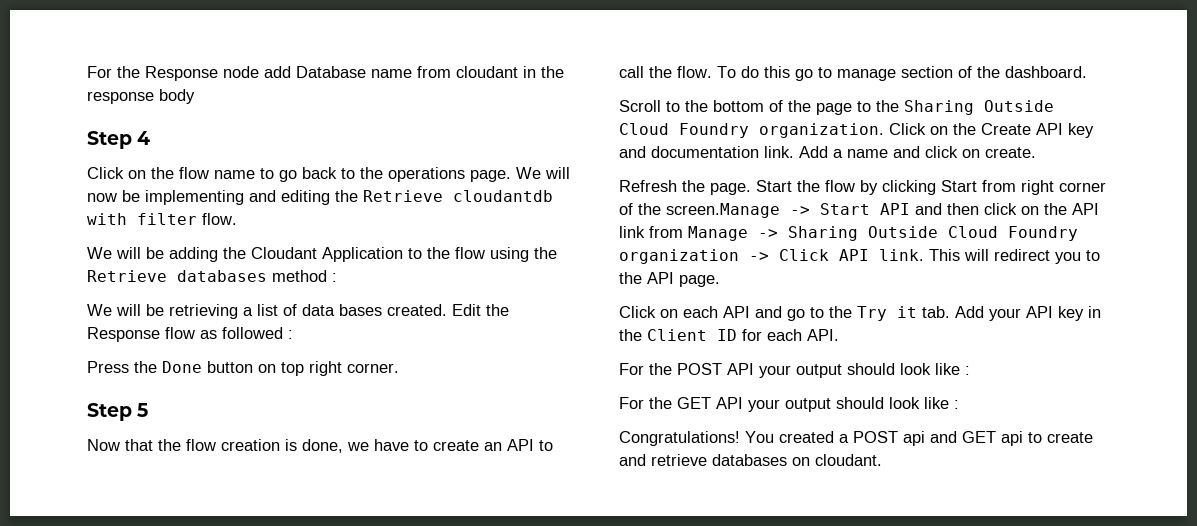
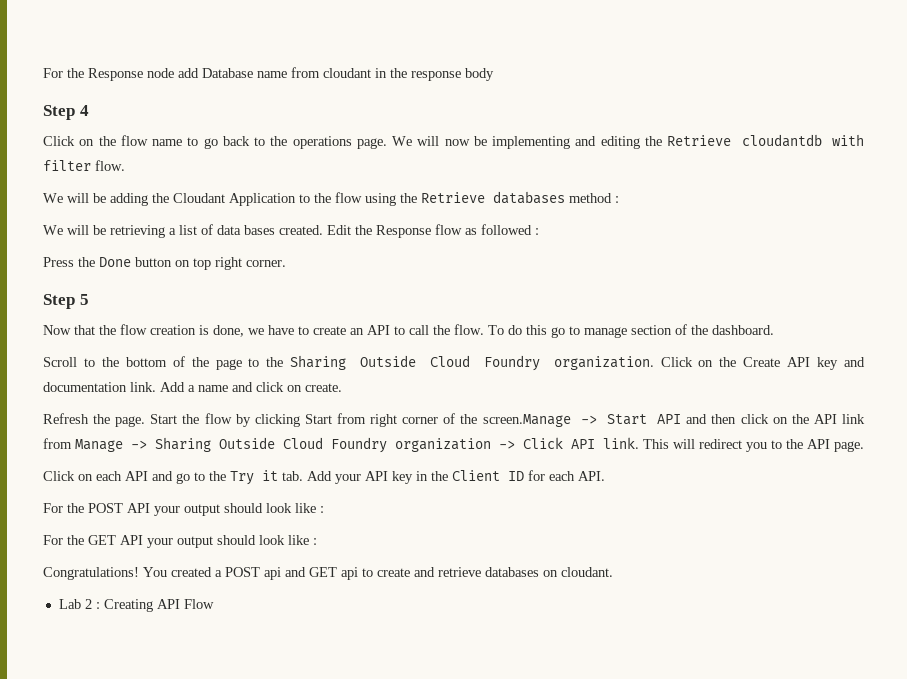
+ Lab 2 : Creating API Flow

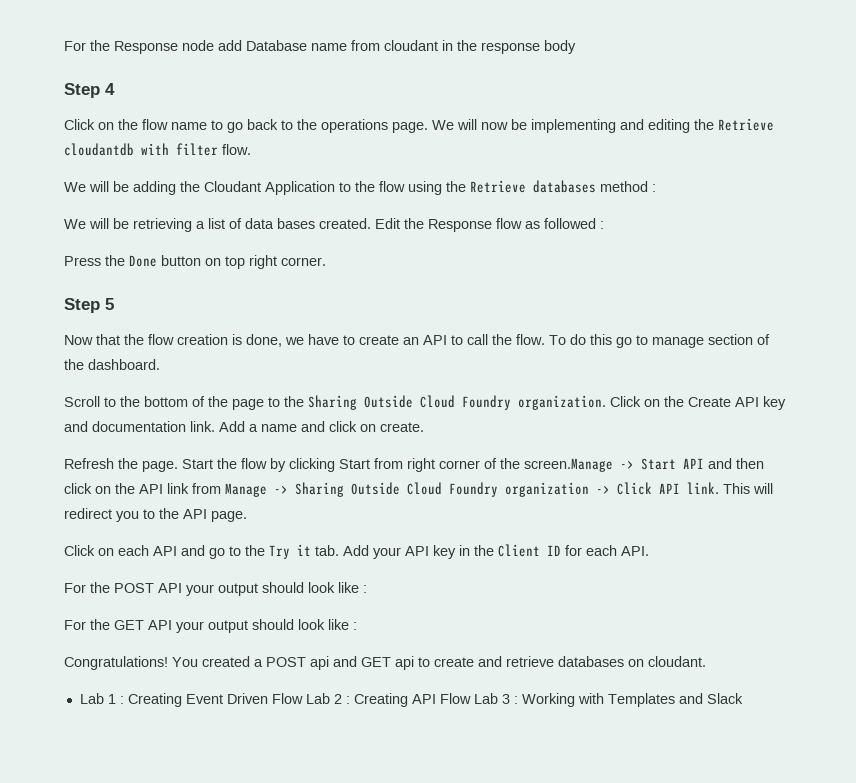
- Lab 2 : Creating API Flow
+ Lab 1 : Creating Event Driven Flow Lab 2 : Creating API Flow Lab 3 : Working with Templates and Slack

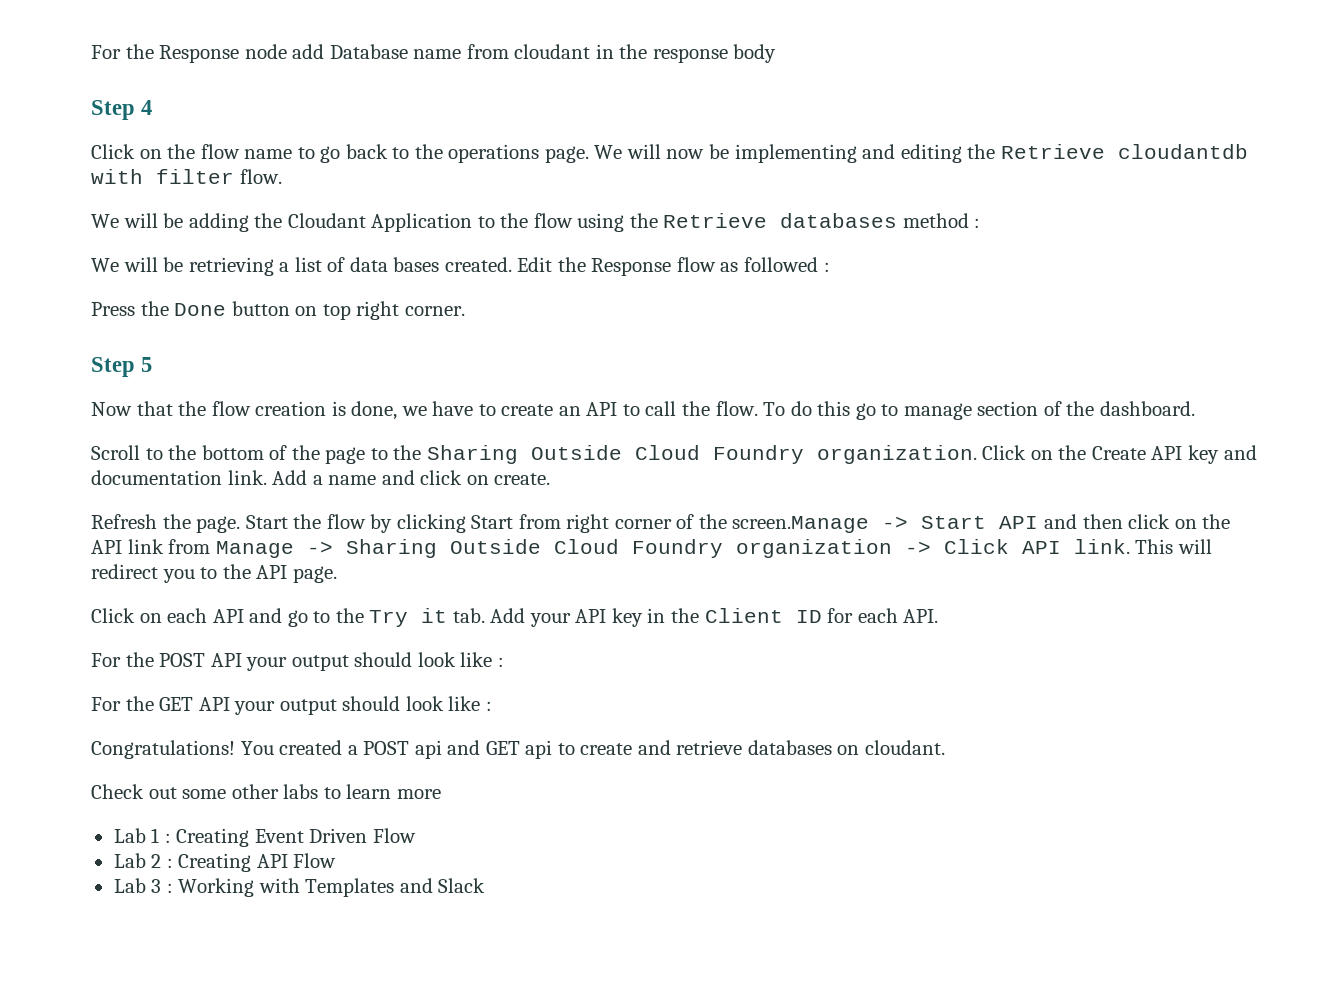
+ Check out some other labs to learn more
- Lab 1 : Creating Event Driven Flow Lab 2 : Creating API Flow Lab 3 : Working with Templates and Slack
+ Lab 1 : Creating Event Driven Flow
+ Lab 2 : Creating API Flow
+ Lab 3 : Working with Templates and Slack

